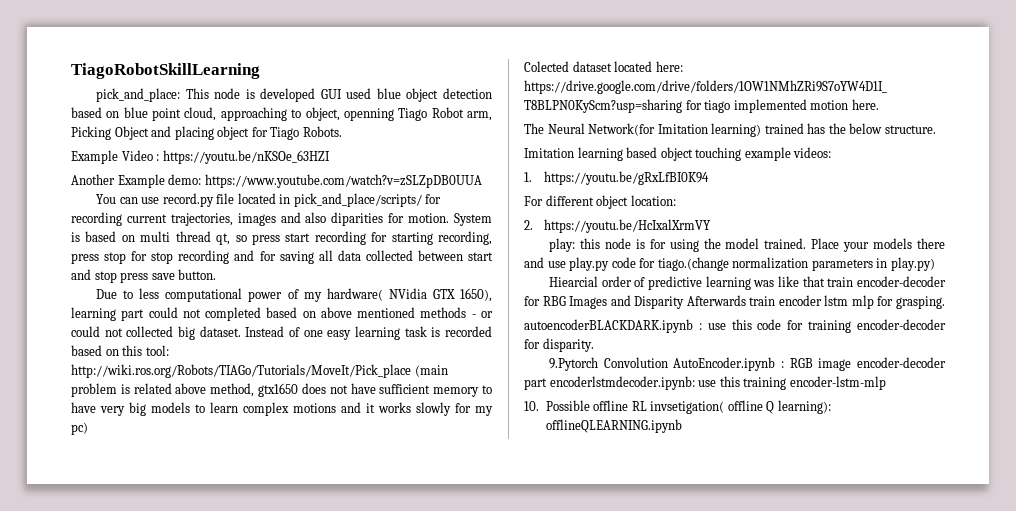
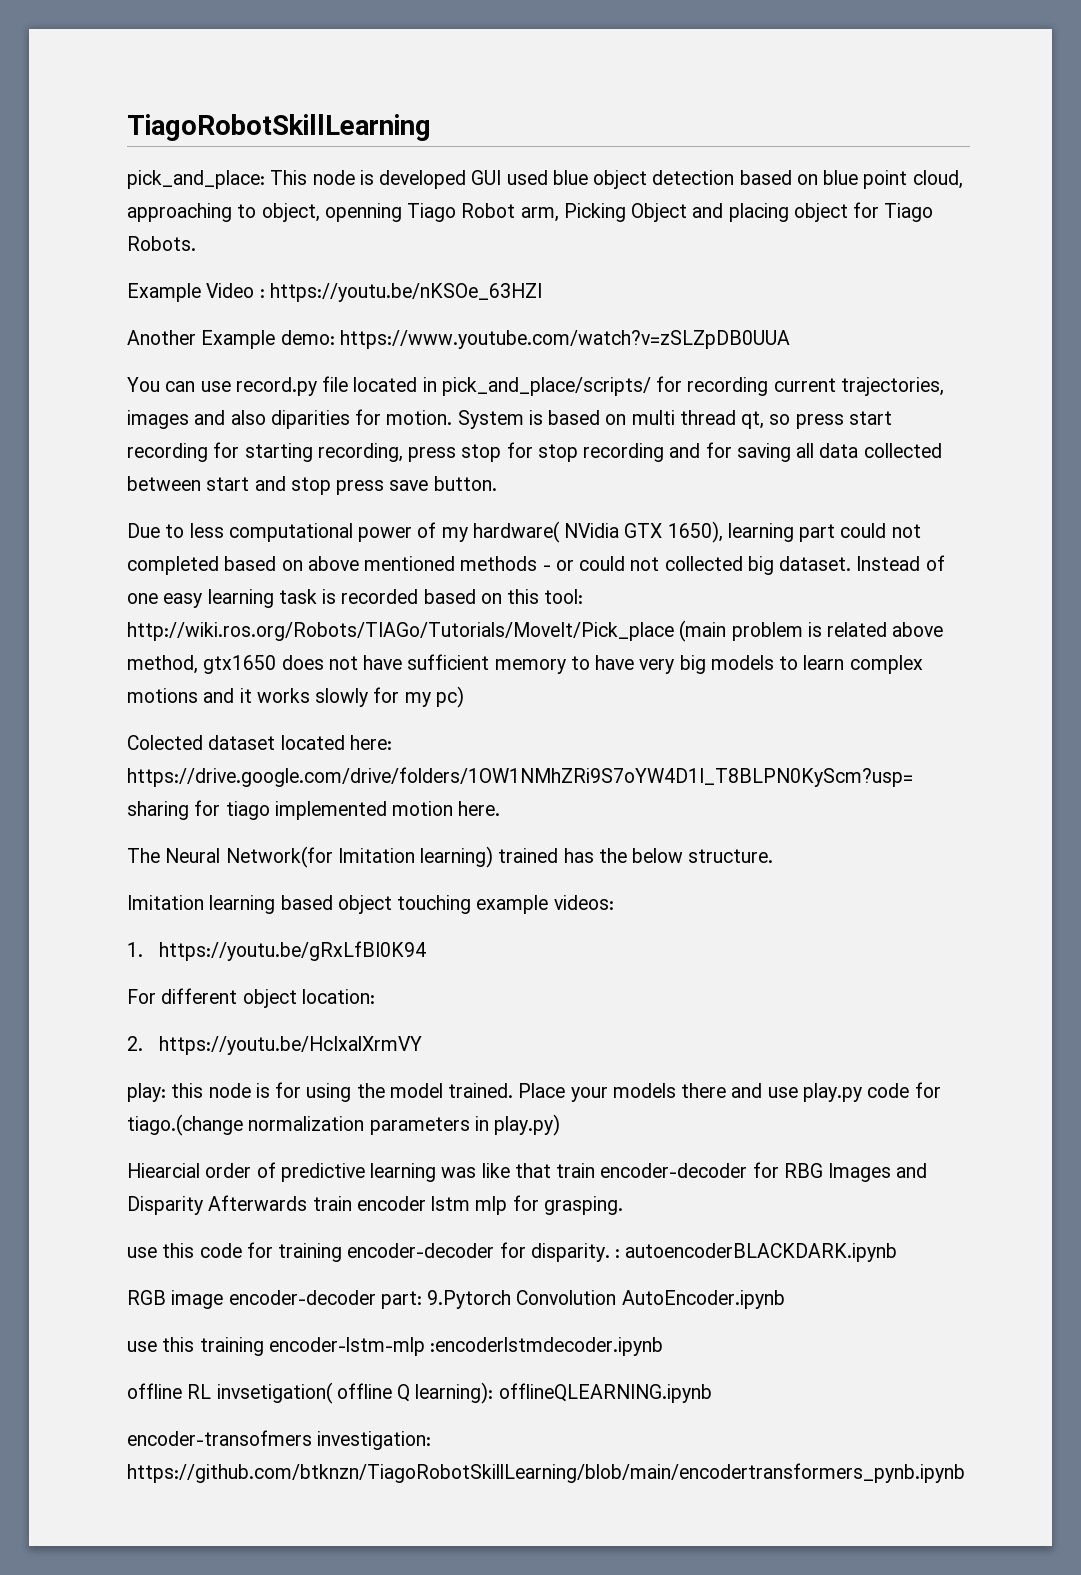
- autoencoderBLACKDARK.ipynb : use this code for training encoder-decoder for disparity.
- 9.Pytorch Convolution AutoEncoder.ipynb : RGB image encoder-decoder part encoderlstmdecoder.ipynb: use this training encoder-lstm-mlp
- 10. Possible offline RL invsetigation( offline Q learning): offlineQLEARNING.ipynb
+ use this code for training encoder-decoder for disparity. : autoencoderBLACKDARK.ipynb
+ RGB image encoder-decoder part: 9.Pytorch Convolution AutoEncoder.ipynb
+ use this training encoder-lstm-mlp :encoderlstmdecoder.ipynb
+ offline RL invsetigation( offline Q learning): offlineQLEARNING.ipynb
+ encoder-transofmers investigation: https://github.com/btknzn/TiagoRobotSkillLearning/blob/main/encodertransformers_pynb.ipynb

